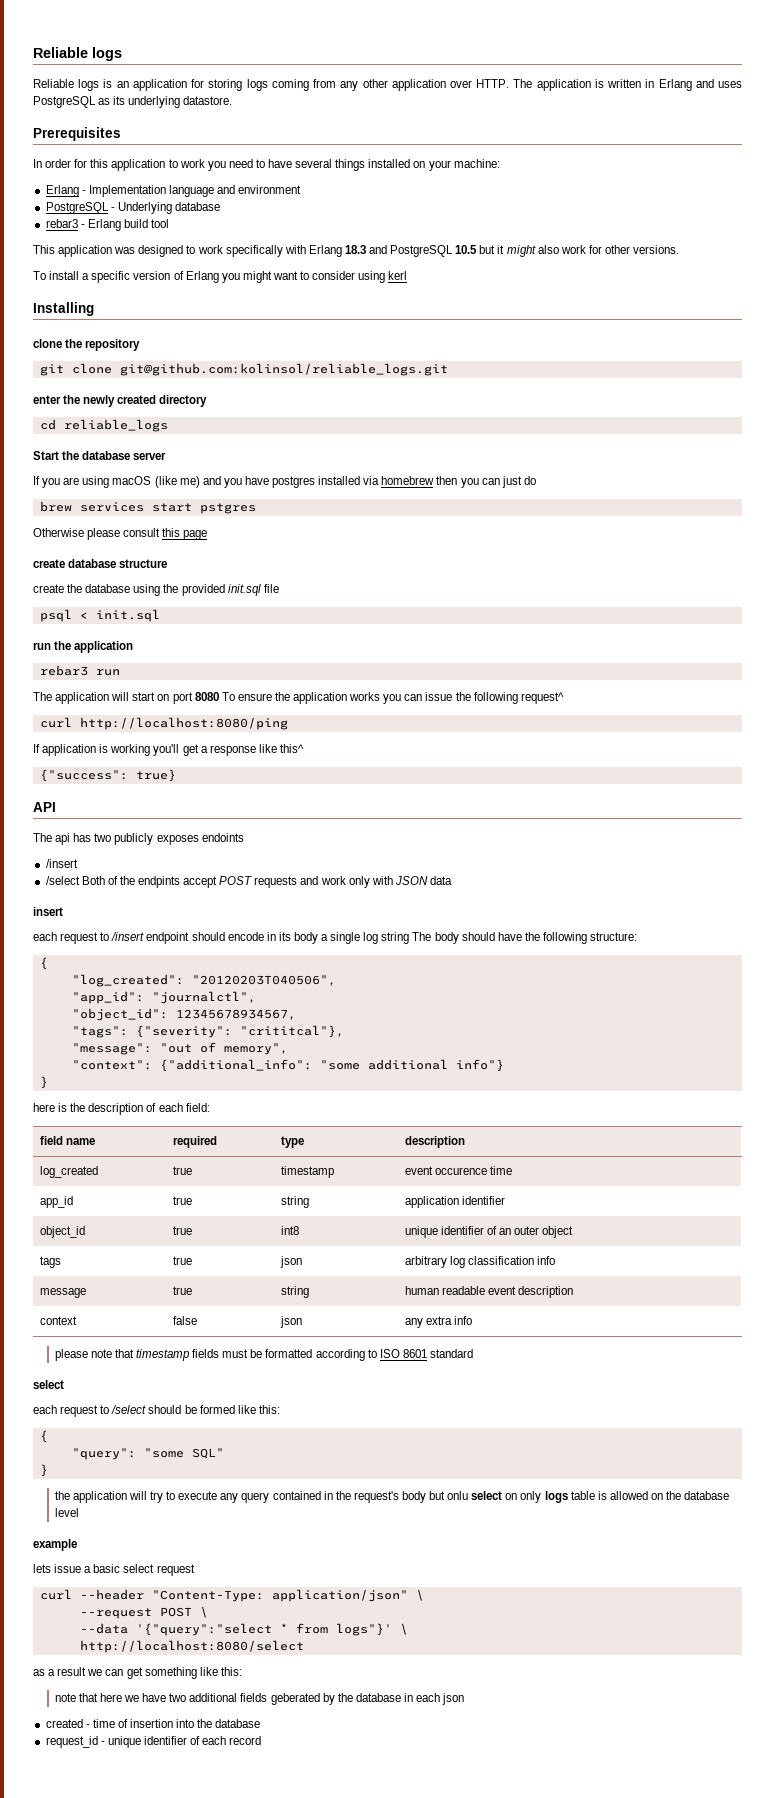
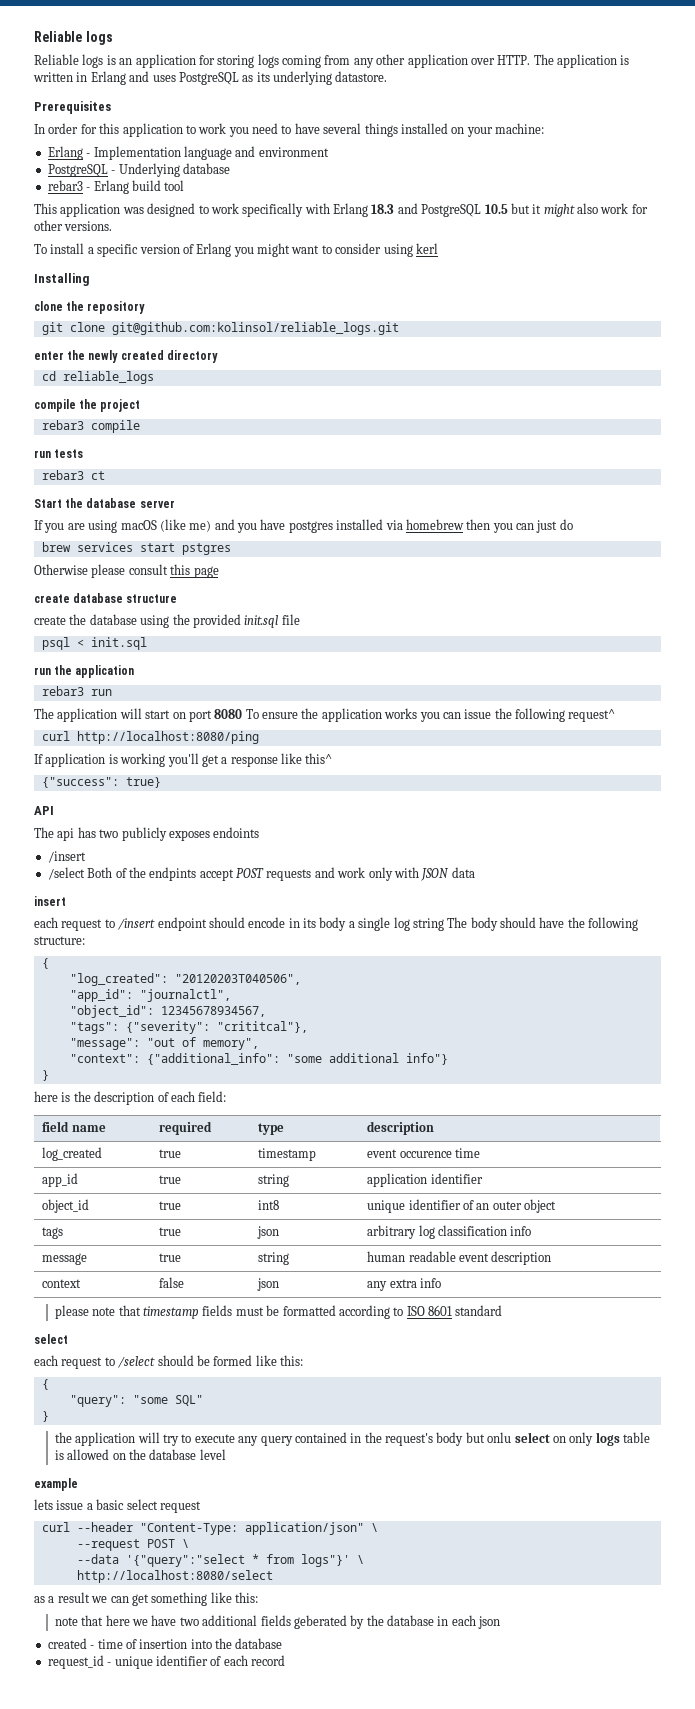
+ compile the project
+ rebar3 compile
+ run tests
+ rebar3 ct

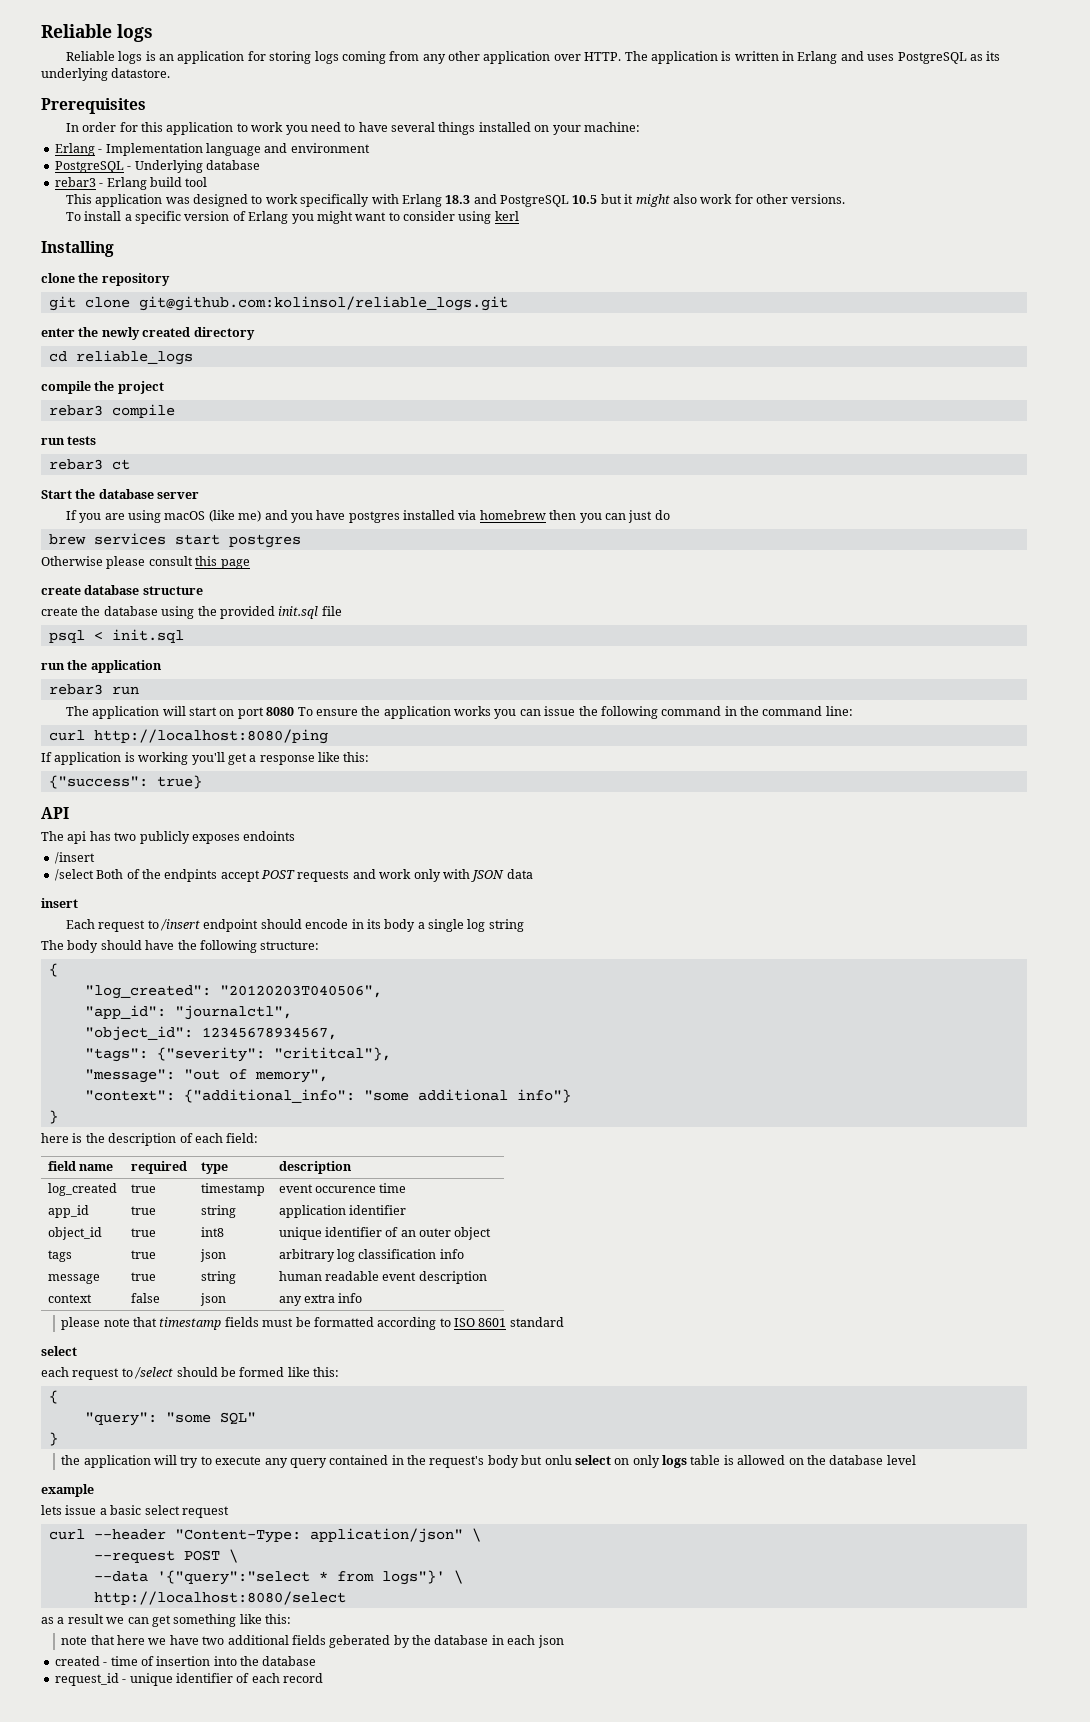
- brew services start pstgres
+ brew services start postgres
- The application will start on port 8080 To ensure the application works you can issue the following request^
+ The application will start on port 8080 To ensure the application works you can issue the following command in the command line:
- If application is working you'll get a response like this^
+ If application is working you'll get a response like this:
- each request to /insert endpoint should encode in its body a single log string The body should have the following structure:
+ Each request to /insert endpoint should encode in its body a single log string
+ The body should have the following structure:

